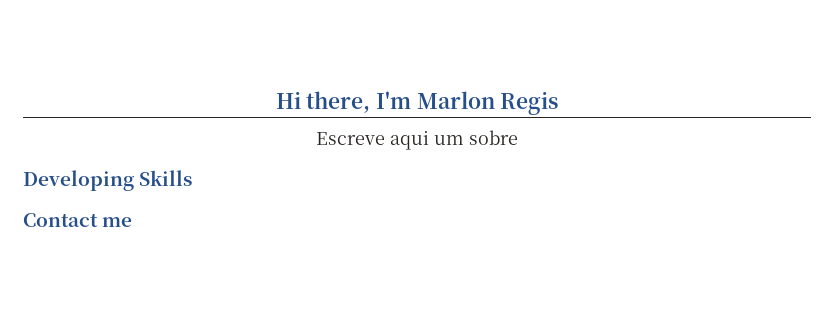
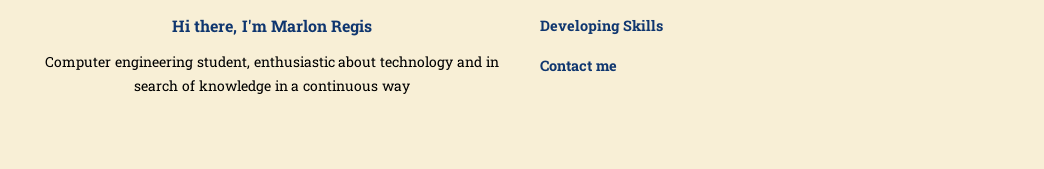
- Escreve aqui um sobre
+ Computer engineering student, enthusiastic about technology and in search of knowledge in a continuous way

